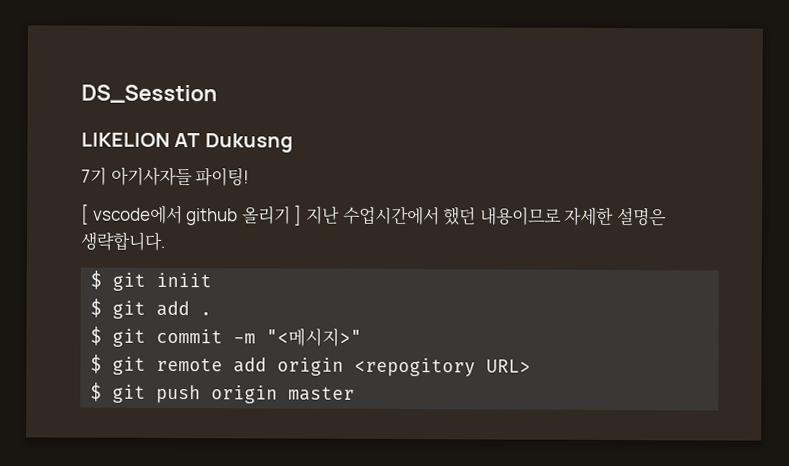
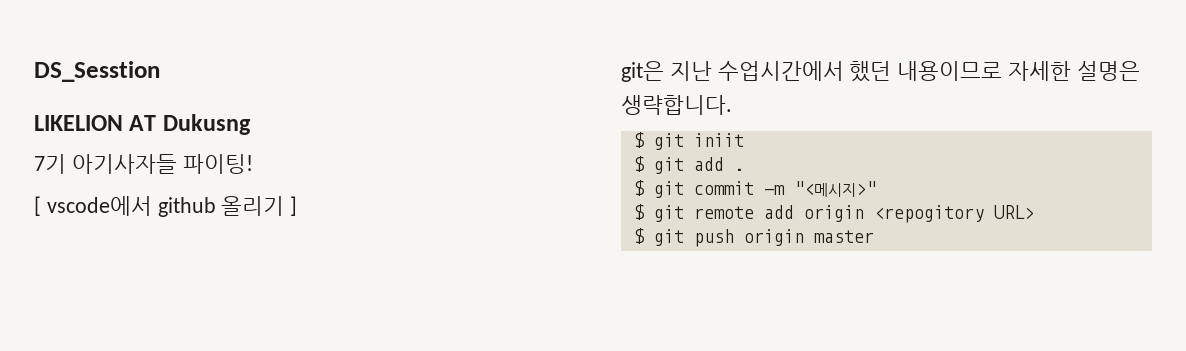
- [ vscode에서 github 올리기 ] 지난 수업시간에서 했던 내용이므로 자세한 설명은 생략합니다.
+ [ vscode에서 github 올리기 ]
+ git은 지난 수업시간에서 했던 내용이므로 자세한 설명은 생략합니다.

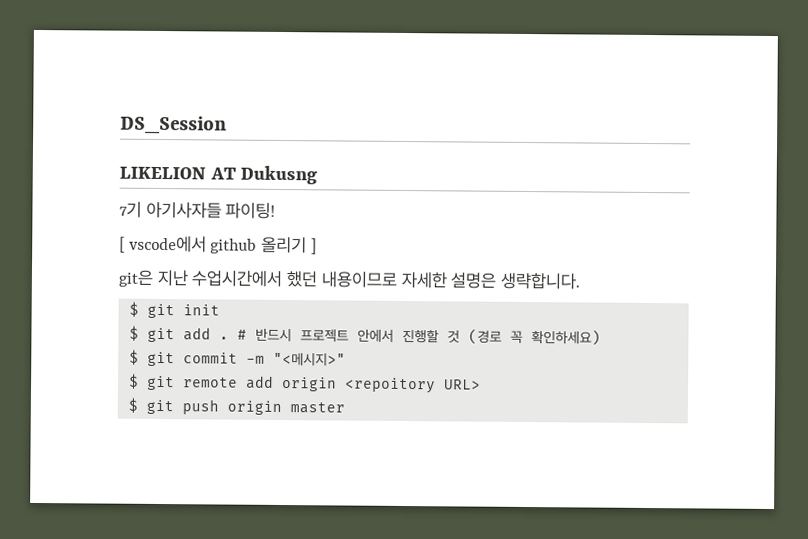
- DS_Sesstion
+ DS_Session
- $ git iniit
+ $ git init
+ # 반드시 프로젝트 안에서 진행할 것 (경로 꼭 확인하세요)
- $ git remote add origin <repogitory URL>
+ $ git remote add origin <repoitory URL>

